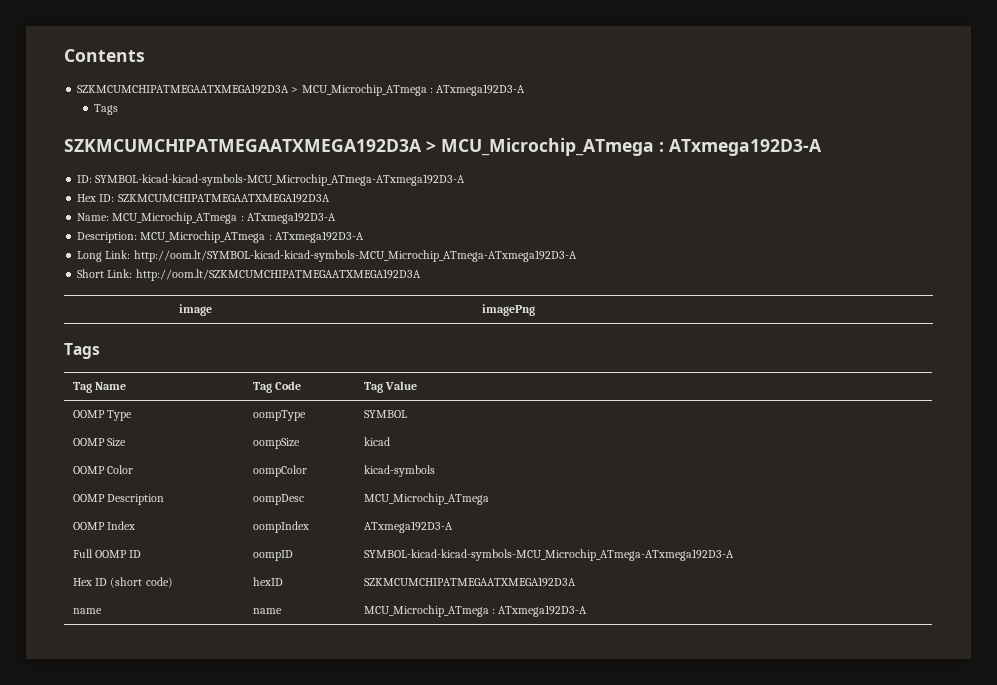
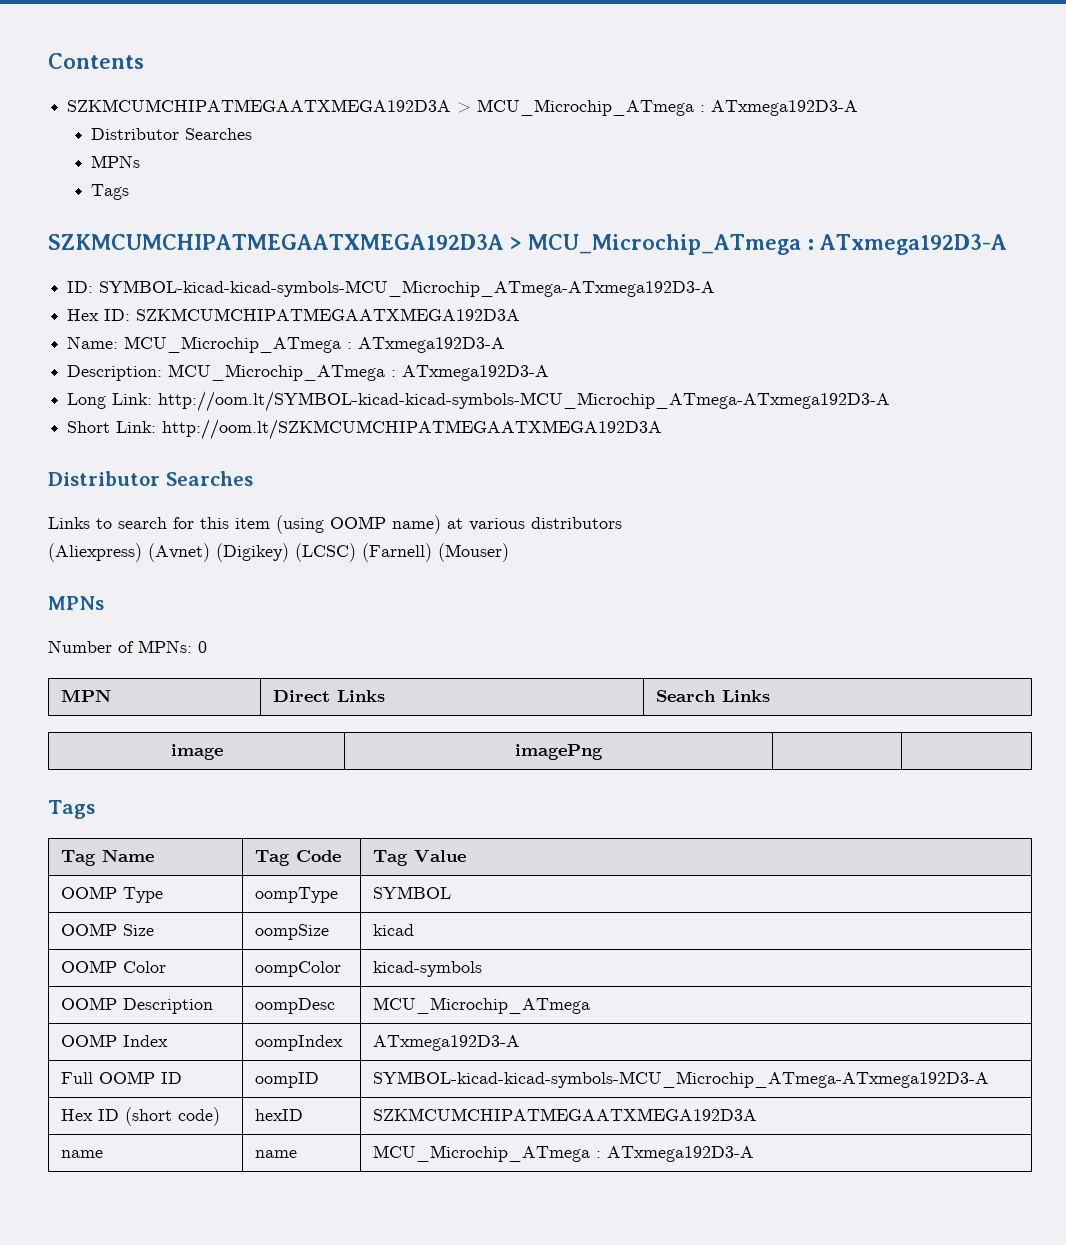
  Contents
  SZKMCUMCHIPATMEGAATXMEGA192D3A > MCU_Microchip_ATmega : ATxmega192D3-A
+ Distributor Searches
+ MPNs
  Short Link: http://oom.lt/SZKMCUMCHIPATMEGAATXMEGA192D3A
+ Distributor Searches
+ Links to search for this item (using OOMP name) at various distributors
+ (Aliexpress) (Avnet) (Digikey) (LCSC) (Farnell) (Mouser)
+ MPNs
+ Number of MPNs: 0
+ MPN | Direct Links | Search Links

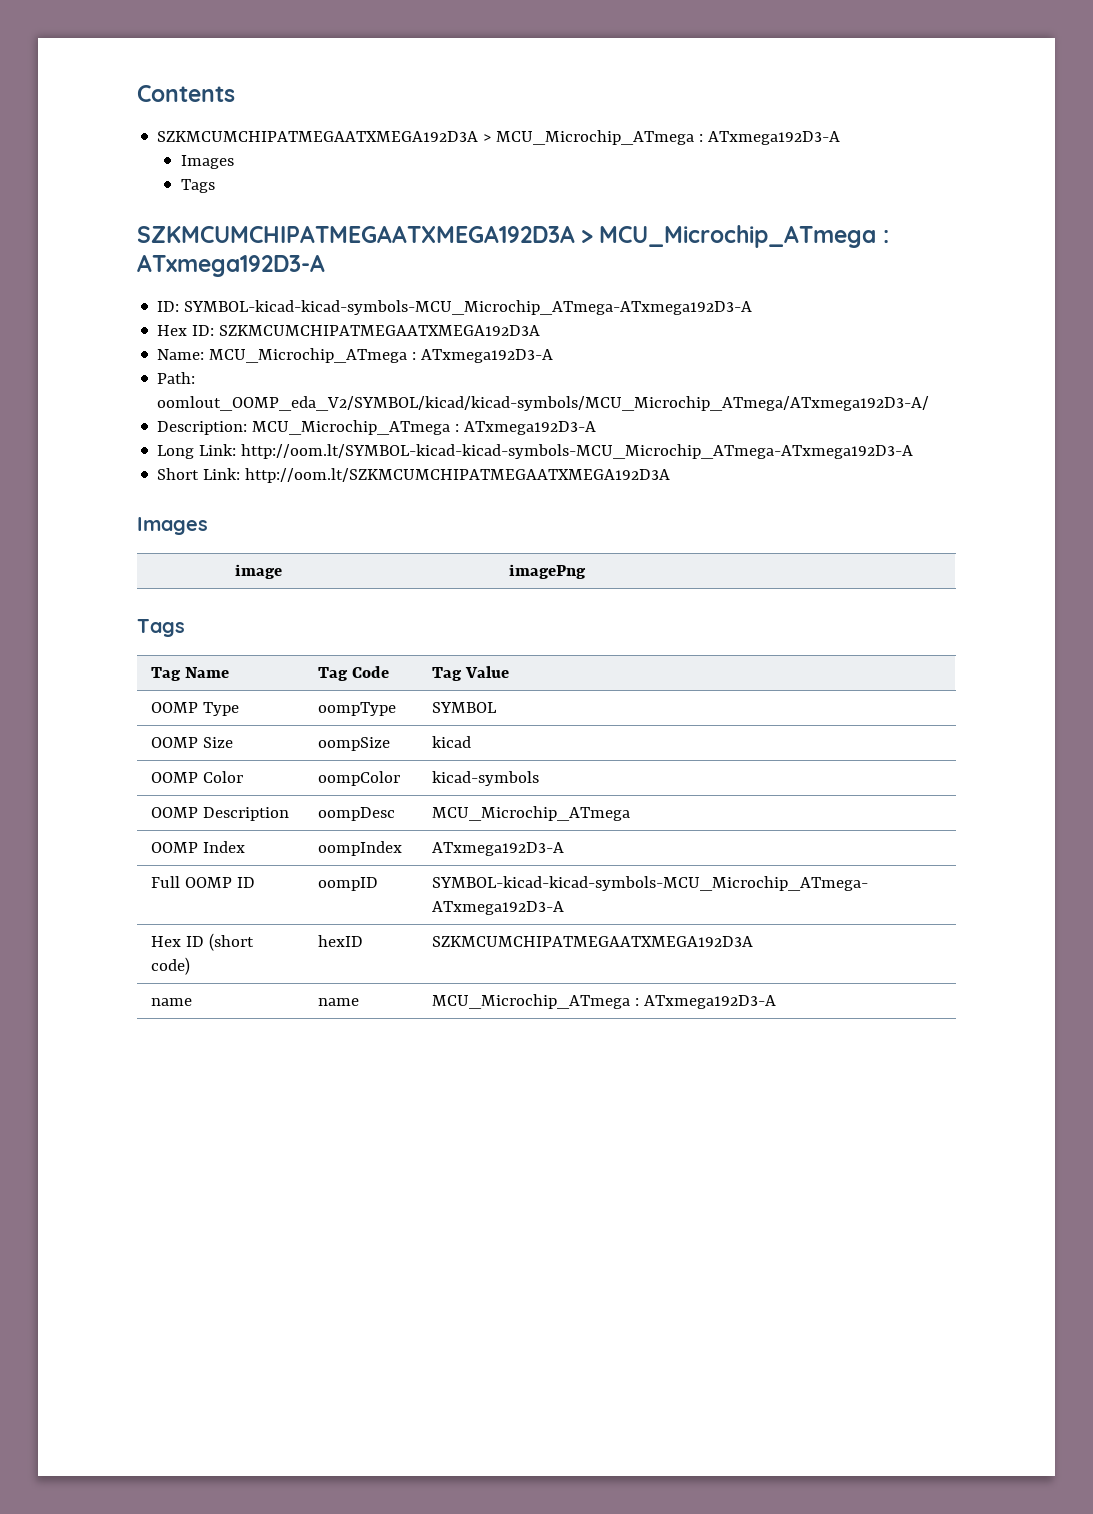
  Contents
  SZKMCUMCHIPATMEGAATXMEGA192D3A > MCU_Microchip_ATmega : ATxmega192D3-A
- Distributor Searches
- MPNs
+ Images
+ Path: oomlout_OOMP_eda_V2/SYMBOL/kicad/kicad-symbols/MCU_Microchip_ATmega/ATxmega192D3-A/
  Short Link: http://oom.lt/SZKMCUMCHIPATMEGAATXMEGA192D3A
- Distributor Searches
- Links to search for this item (using OOMP name) at various distributors
- (Aliexpress) (Avnet) (Digikey) (LCSC) (Farnell) (Mouser)
- MPNs
- Number of MPNs: 0
- MPN | Direct Links | Search Links
+ Images

